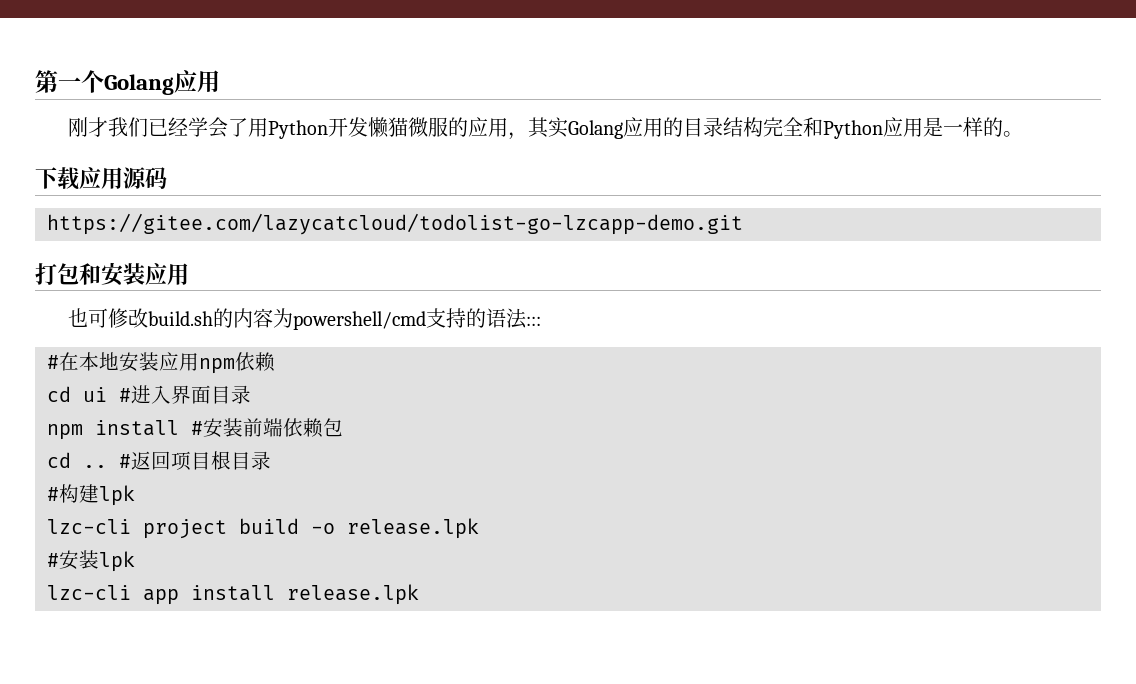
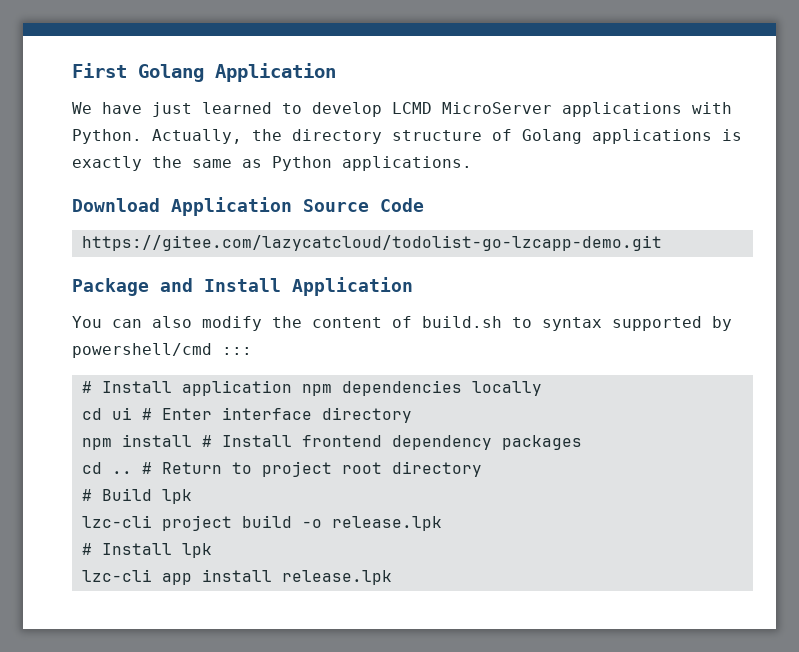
- 第一个Golang应用
- 刚才我们已经学会了用Python开发懒猫微服的应用，其实Golang应用的目录结构完全和Python应用是一样的。
- 下载应用源码
+ First Golang Application
+ We have just learned to develop LCMD MicroServer applications with Python. Actually, the directory structure of Golang applications is exactly the same as Python applications.
+ Download Application Source Code
  https://gitee.com/lazycatcloud/todolist-go-lzcapp-demo.git
- 打包和安装应用
- 也可修改build.sh的内容为powershell/cmd支持的语法:::
- #在本地安装应用npm依赖
+ Package and Install Application
+ You can also modify the content of build.sh to syntax supported by powershell/cmd :::
+ # Install application npm dependencies locally
- cd ui #进入界面目录
+ cd ui # Enter interface directory
- npm install #安装前端依赖包
+ npm install # Install frontend dependency packages
- #返回项目根目录
- #构建lpk
+ # Return to project root directory
+ # Build lpk
- #安装lpk
+ # Install lpk

